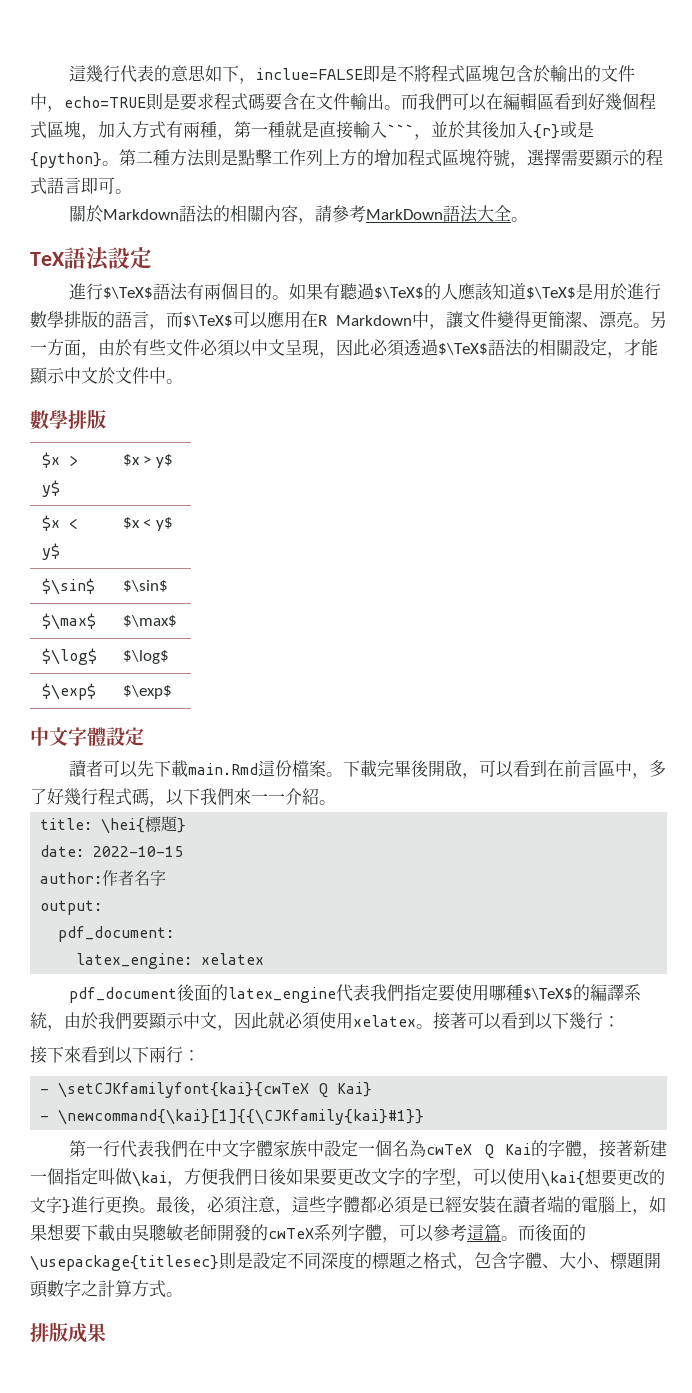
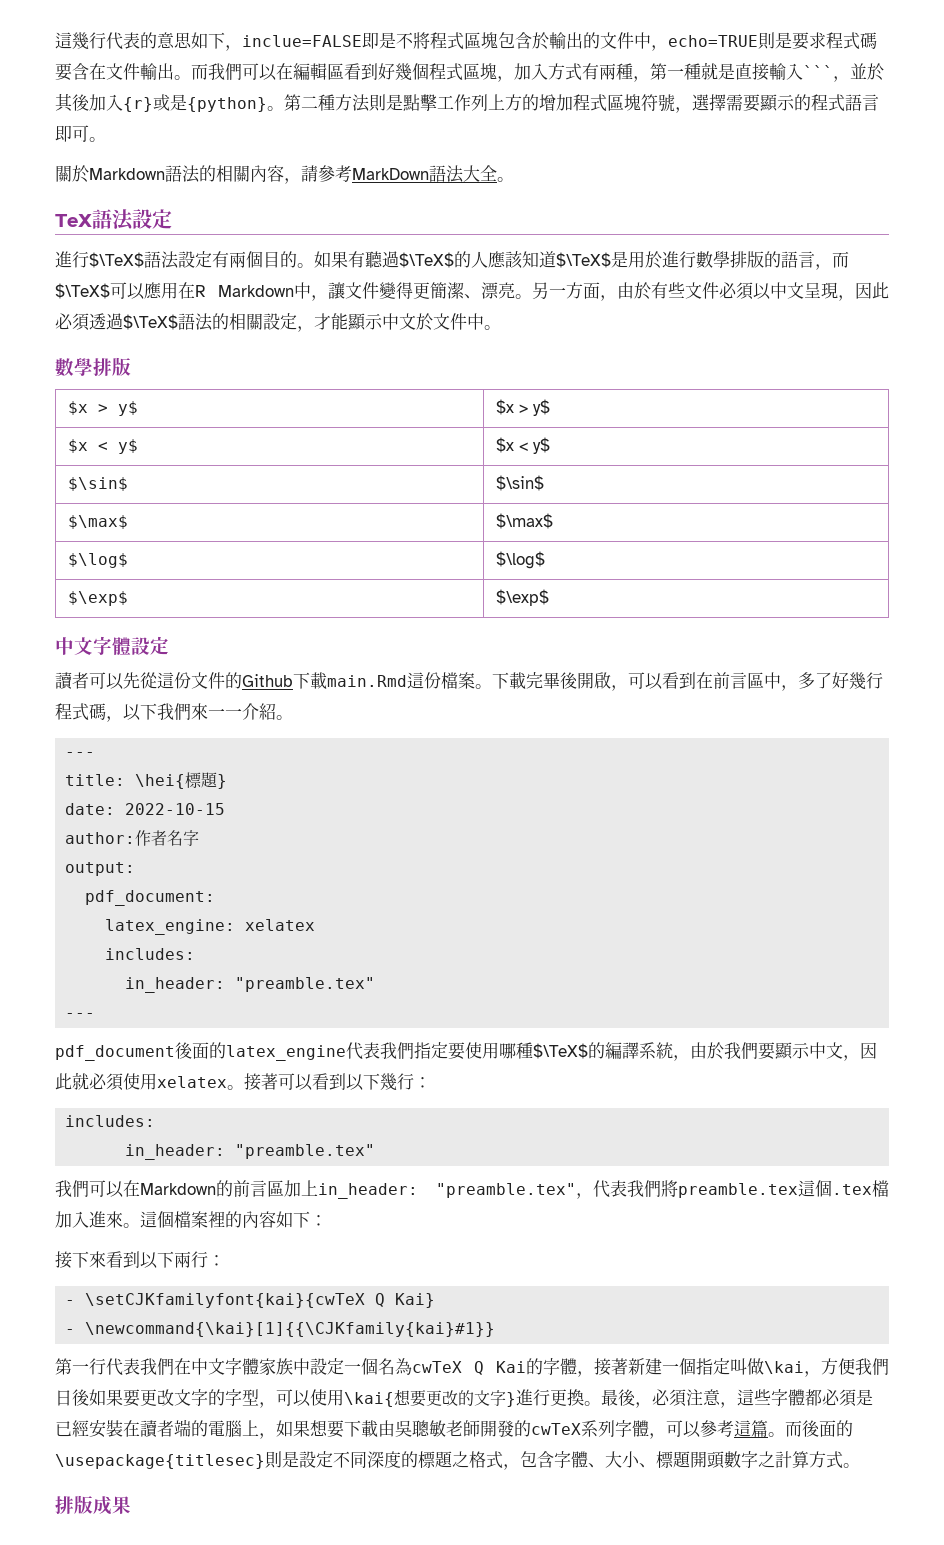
- 進行$\TeX$語法有兩個目的。
+ 進行$\TeX$語法設定有兩個目的。
- 讀者可以先下載main.Rmd這份檔案。
+ 讀者可以先從這份文件的Github下載main.Rmd這份檔案。
  下載完畢後開啟，可以看到在前言區中，多了好幾行程式碼，以下我們來一一介紹。
+ ---
  latex_engine: xelatex
+ includes:
+ in_header: "preamble.tex"
+ ---
  接著可以看到以下幾行：
+ includes:
+ in_header: "preamble.tex"
+ 我們可以在Markdown的前言區加上in_header: "preamble.tex"，代表我們將preamble.tex這個.tex檔加入進來。這個檔案裡的內容如下：

